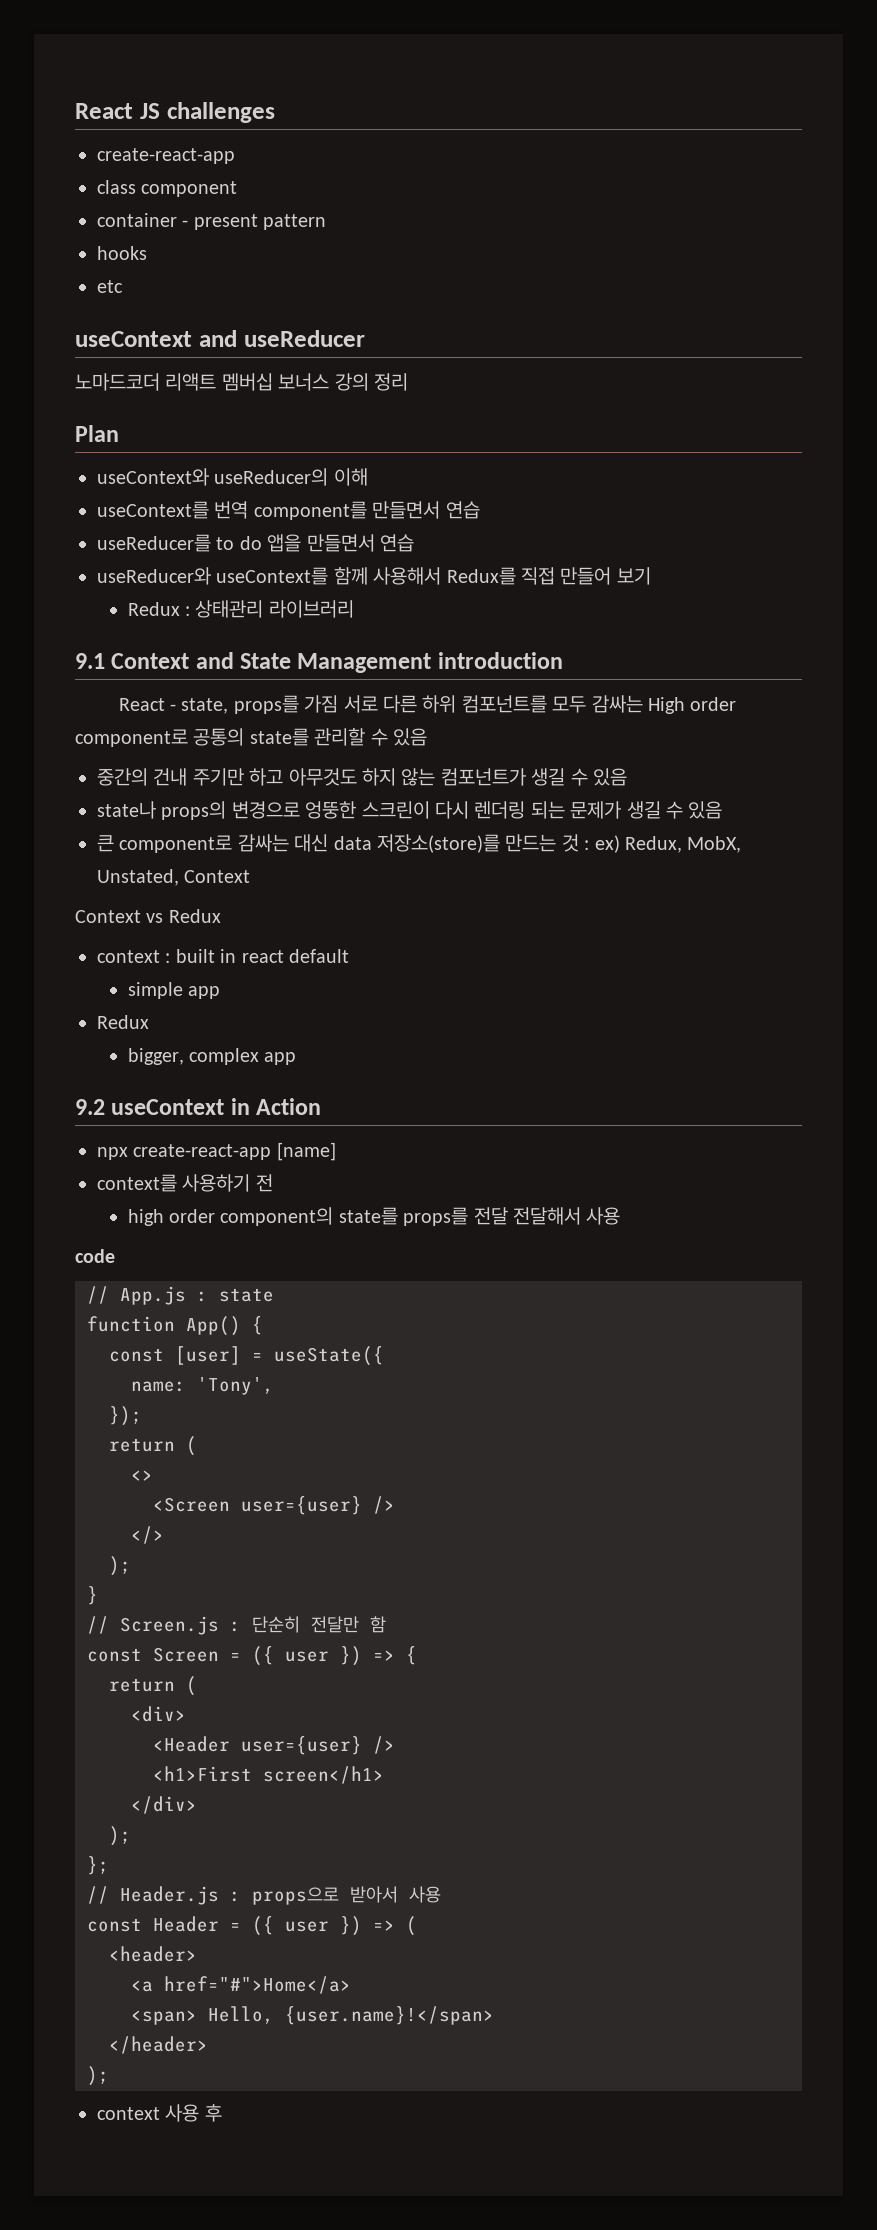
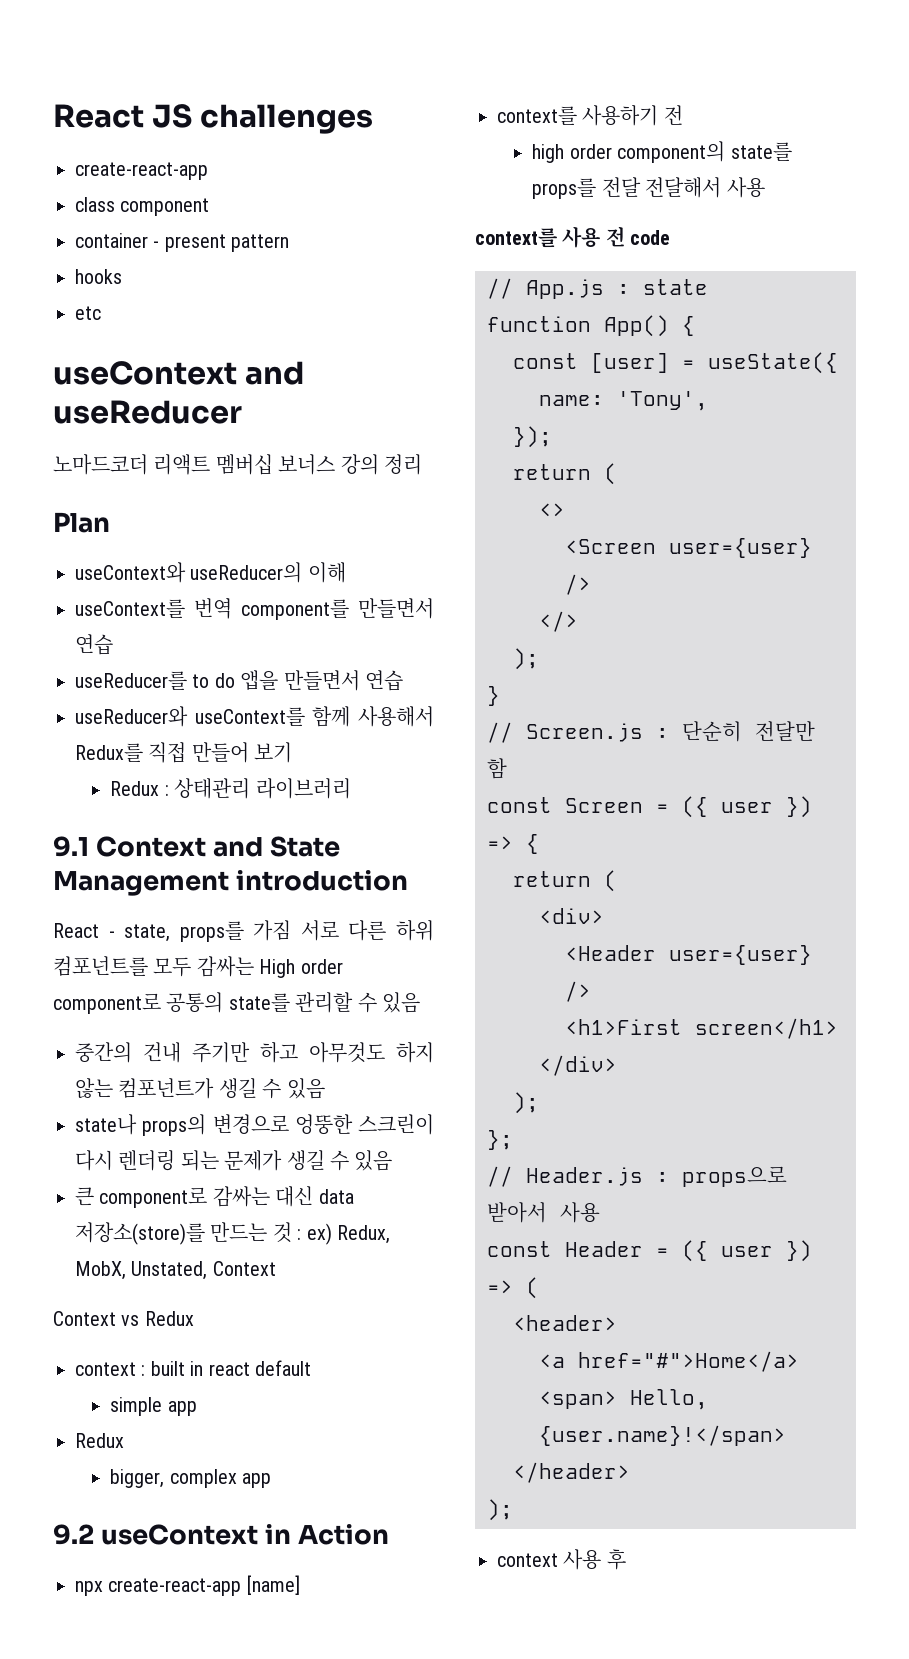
- code
+ context를 사용 전 code

